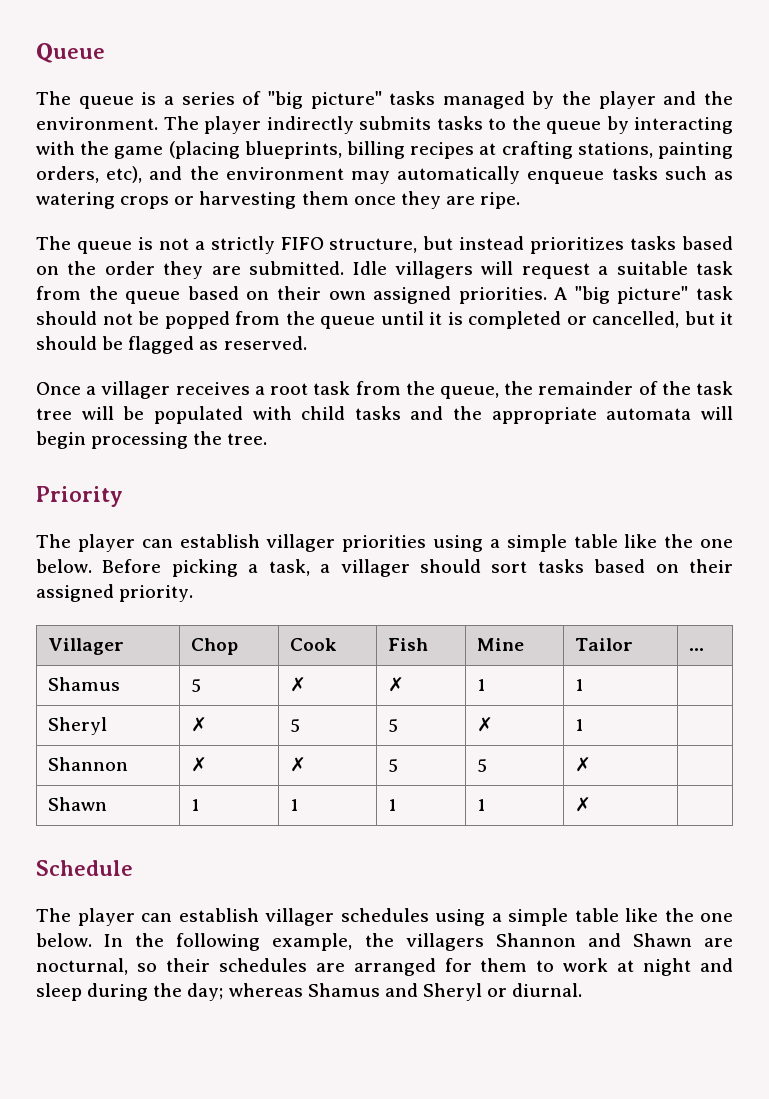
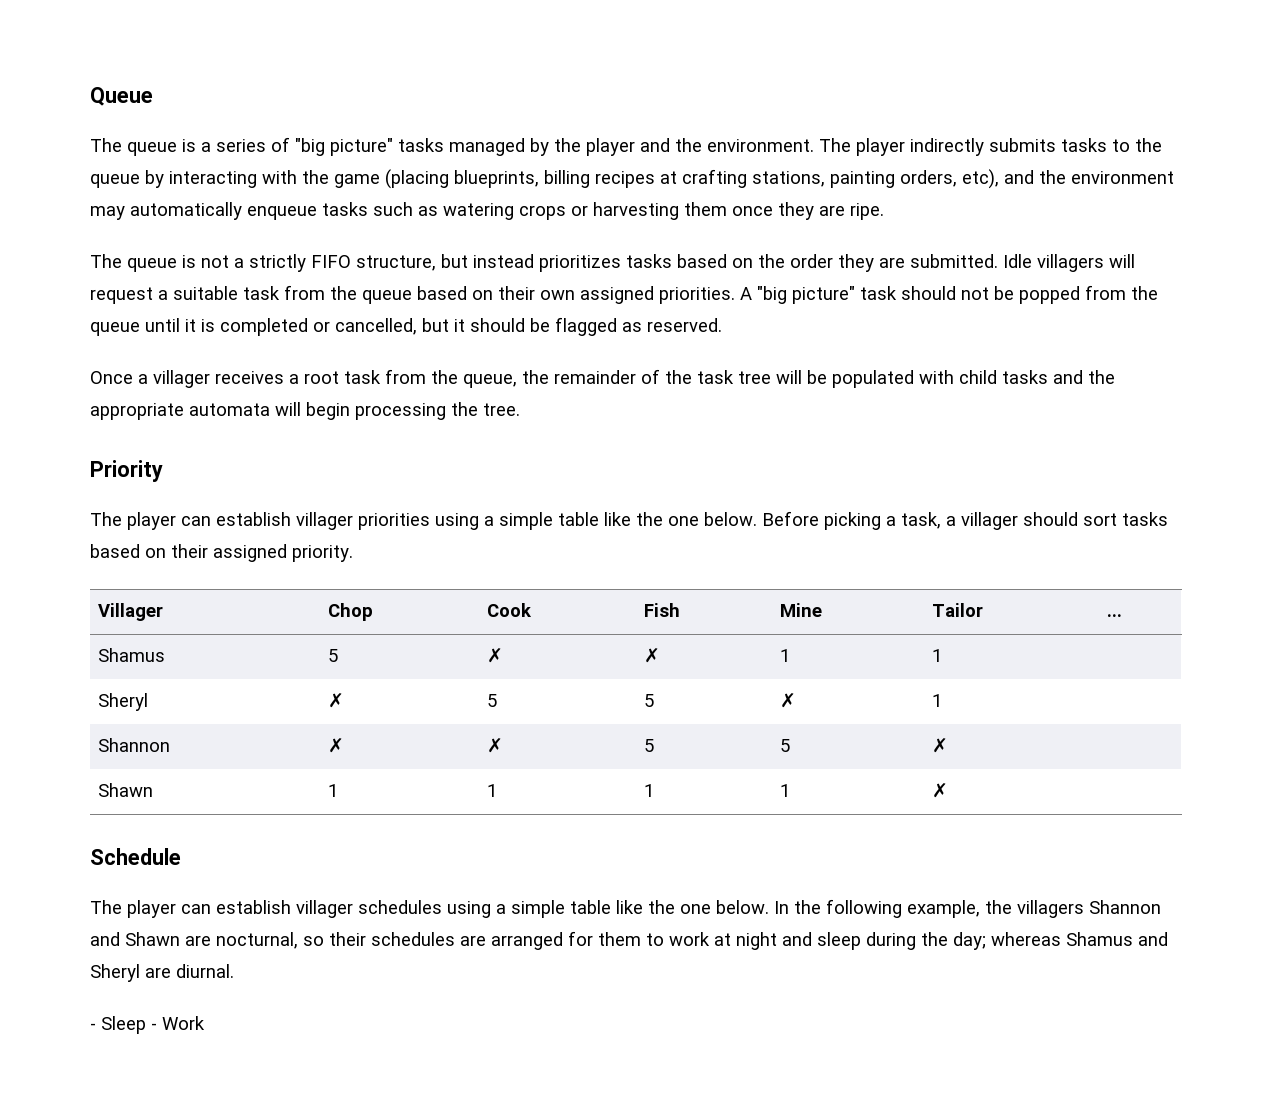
- In the following example, the villagers Shannon and Shawn are nocturnal, so their schedules are arranged for them to work at night and sleep during the day; whereas Shamus and Sheryl or diurnal.
+ In the following example, the villagers Shannon and Shawn are nocturnal, so their schedules are arranged for them to work at night and sleep during the day; whereas Shamus and Sheryl are diurnal.
+ - Sleep - Work

